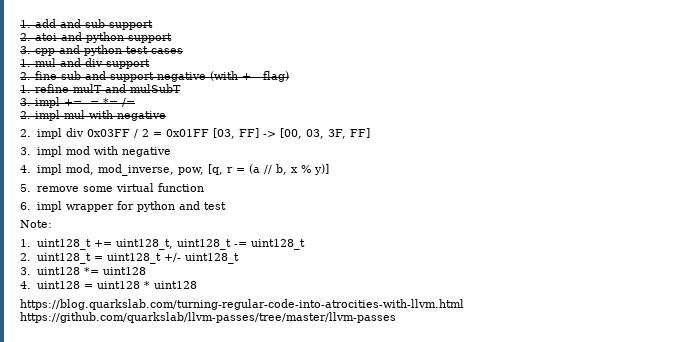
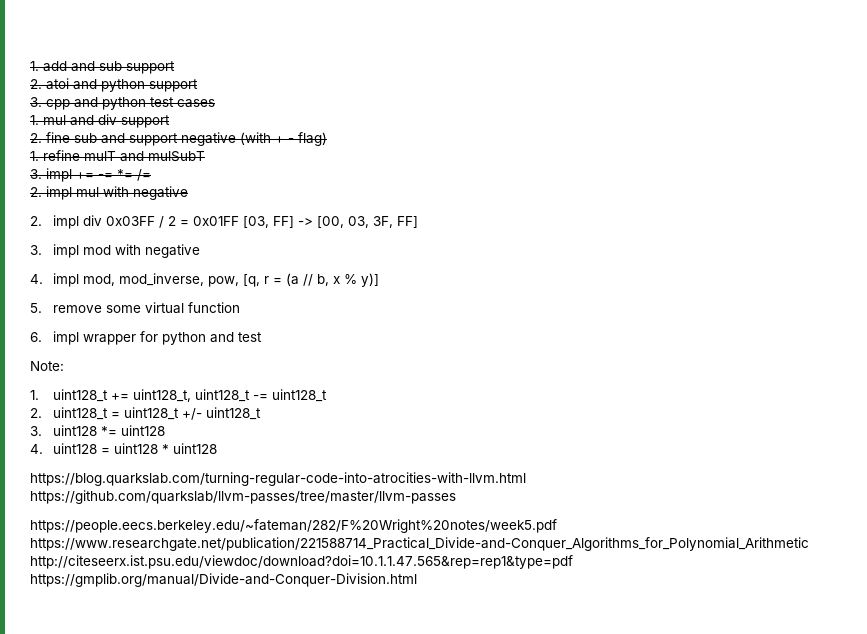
+ https://people.eecs.berkeley.edu/~fateman/282/F%20Wright%20notes/week5.pdf https://www.researchgate.net/publication/221588714_Practical_Divide-and-Conquer_Algorithms_for_Polynomial_Arithmetic http://citeseerx.ist.psu.edu/viewdoc/download?doi=10.1.1.47.565&rep=rep1&type=pdf https://gmplib.org/manual/Divide-and-Conquer-Division.html

